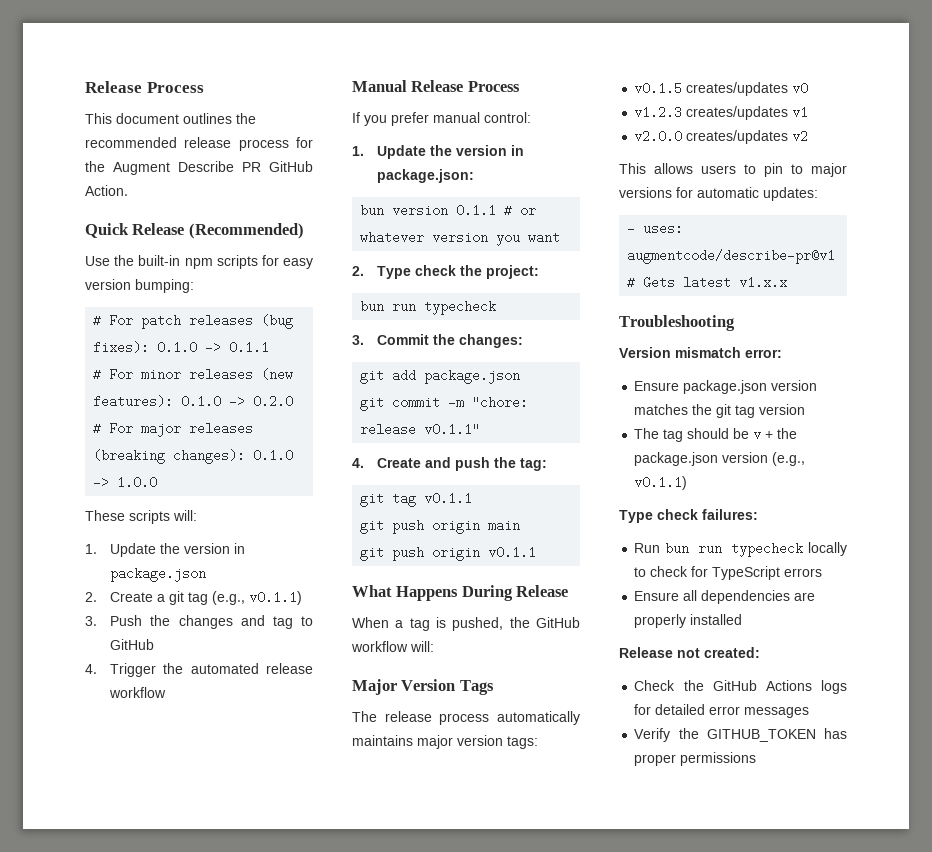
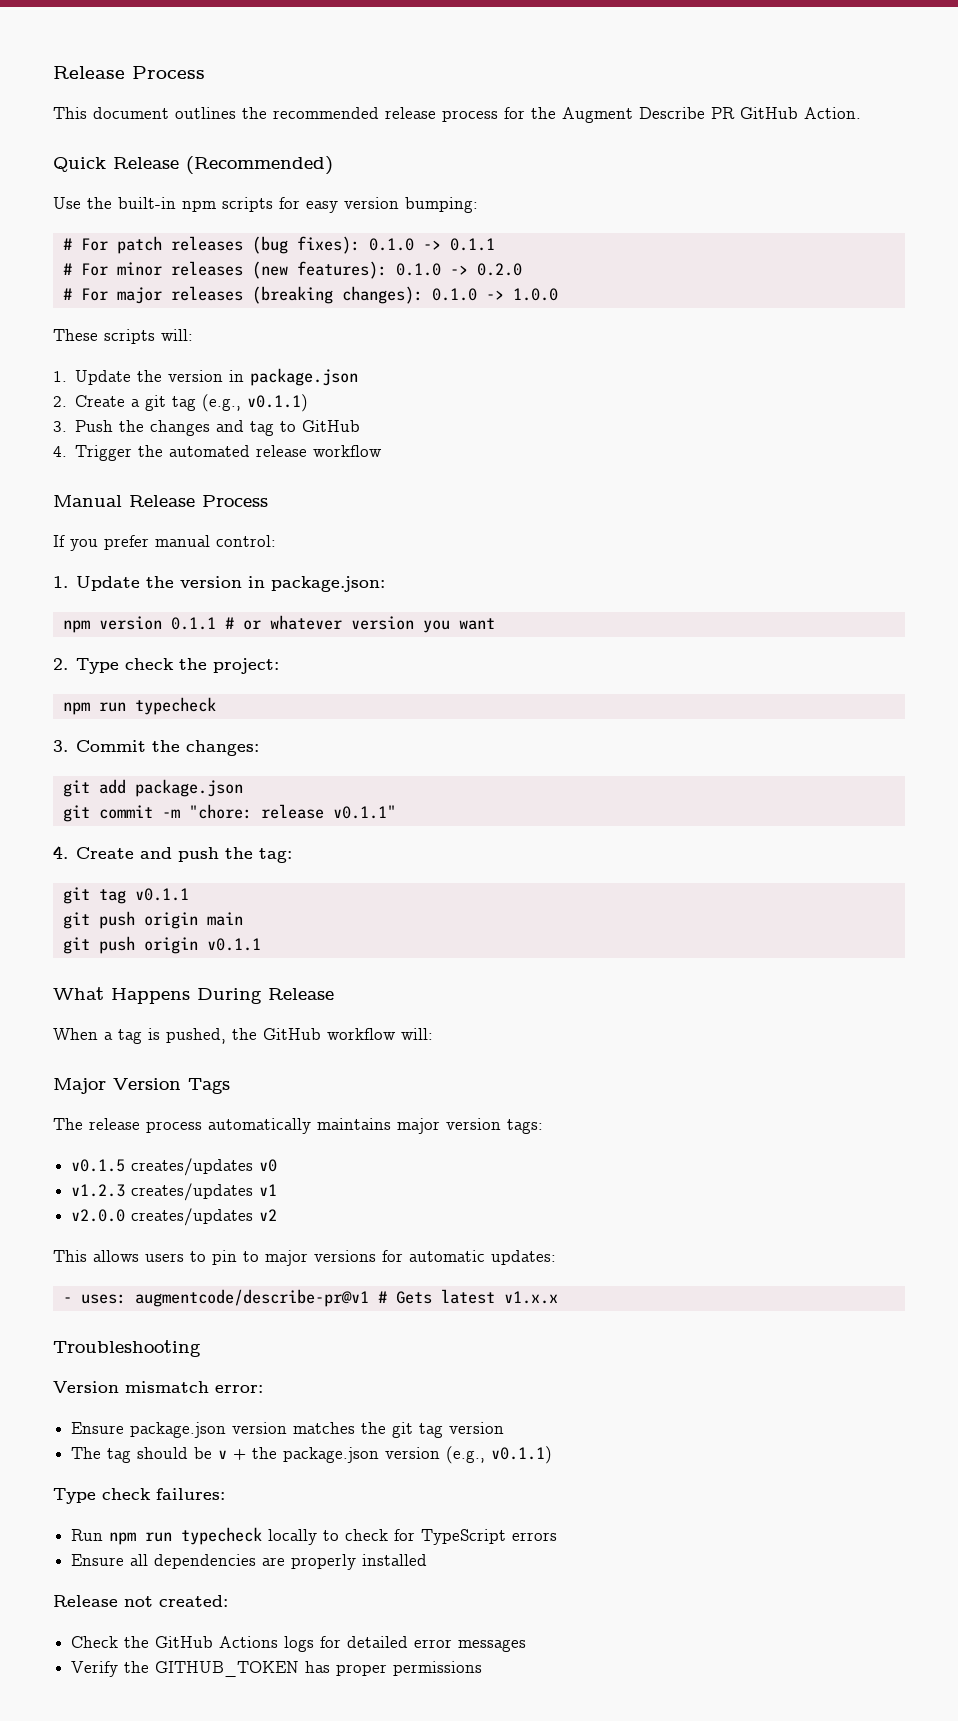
- bun version 0.1.1 # or whatever version you want
+ npm version 0.1.1 # or whatever version you want
  2. Type check the project:
- bun run typecheck
+ npm run typecheck
- Run bun run typecheck locally to check for TypeScript errors
+ Run npm run typecheck locally to check for TypeScript errors

